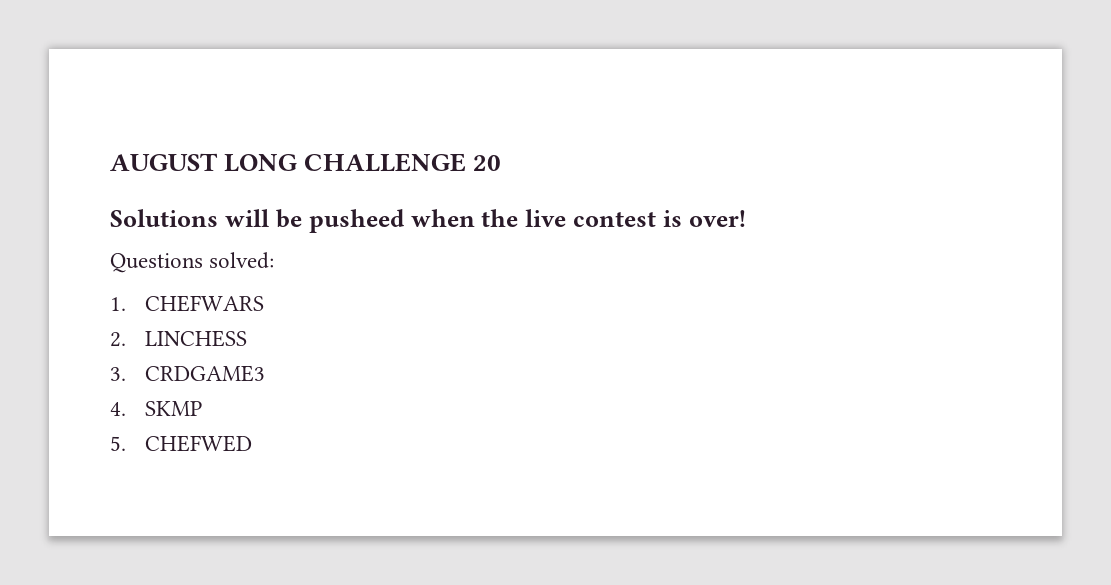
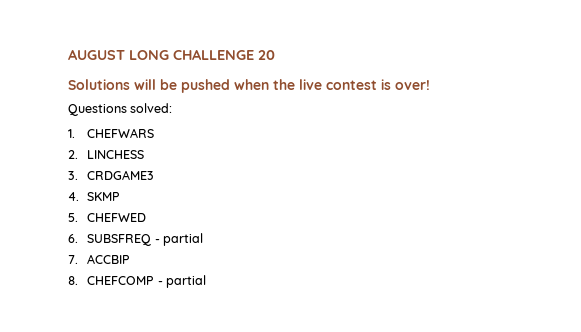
- Solutions will be pusheed when the live contest is over!
+ Solutions will be pushed when the live contest is over!
+ 6. SUBSFREQ - partial
+ 7. ACCBIP
+ 8. CHEFCOMP - partial

